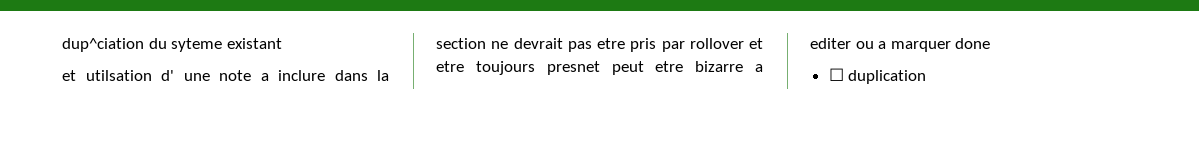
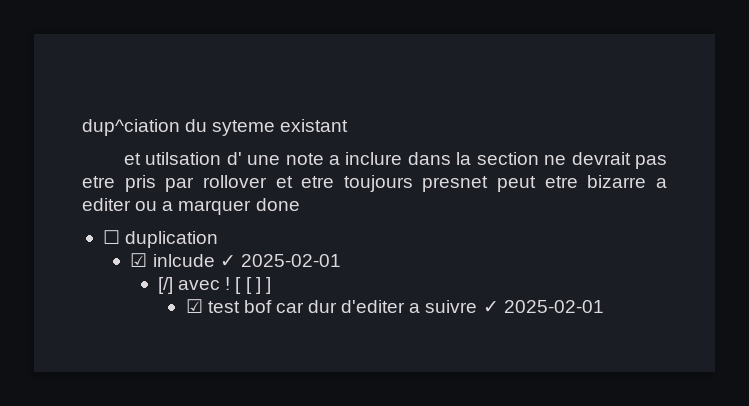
+ ☑ inlcude ✓ 2025-02-01
+ [/] avec ! [ [ ] ]
+ ☑ test bof car dur d'editer a suivre ✓ 2025-02-01

